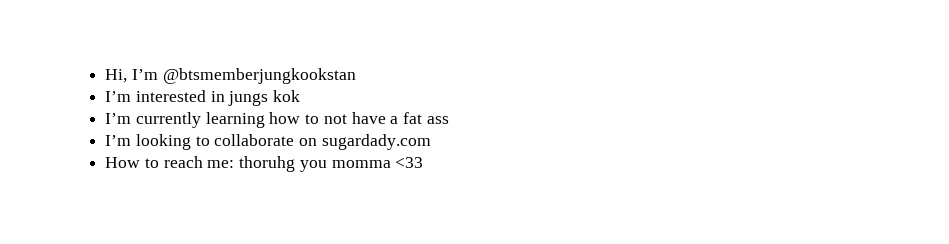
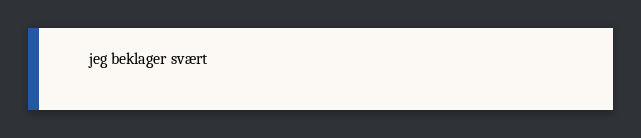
- Hi, I’m @btsmemberjungkookstan
- I’m interested in jungs kok
- I’m currently learning how to not have a fat ass
- I’m looking to collaborate on sugardady.com
- How to reach me: thoruhg you momma <33
+ jeg beklager svært

